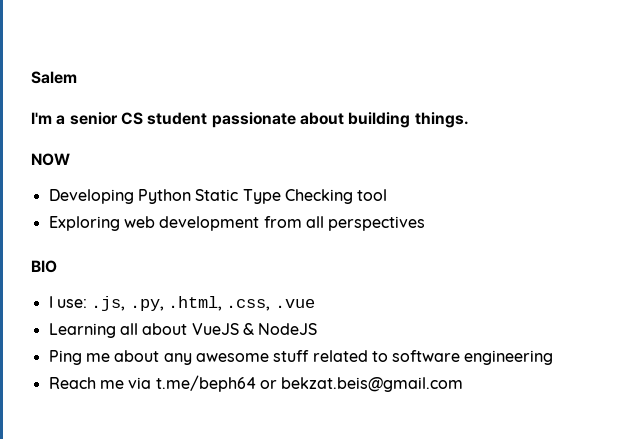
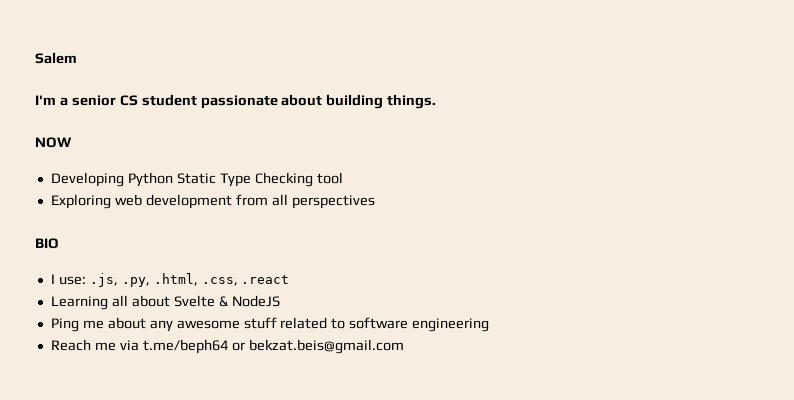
- I use: .js, .py, .html, .css, .vue
+ I use: .js, .py, .html, .css, .react
- Learning all about VueJS & NodeJS
+ Learning all about Svelte & NodeJS

